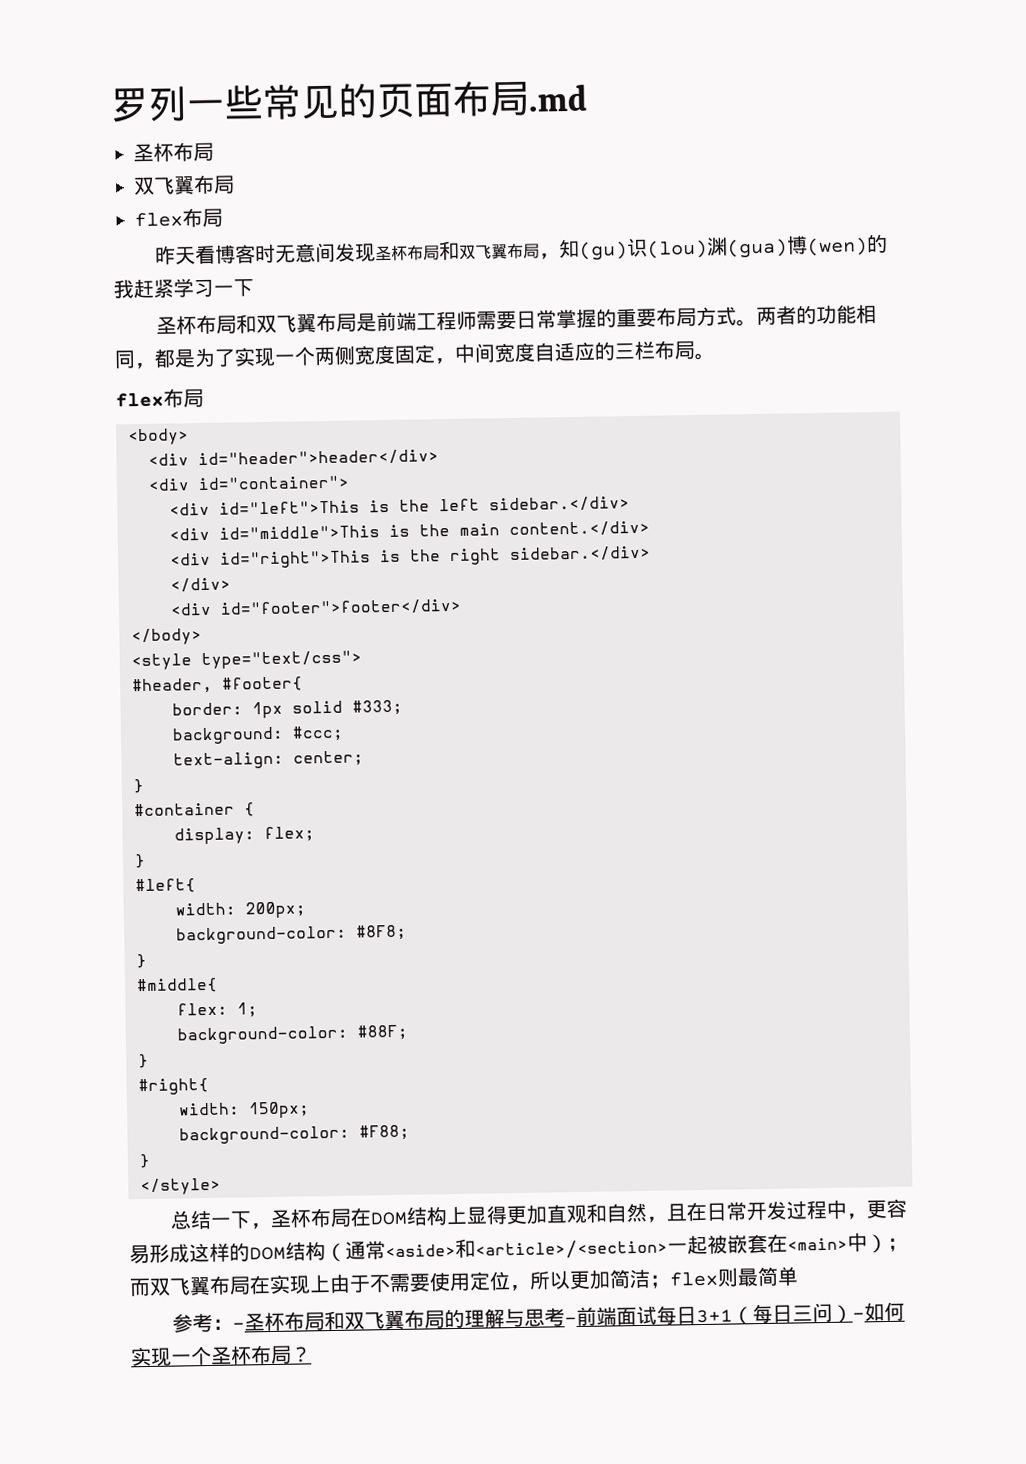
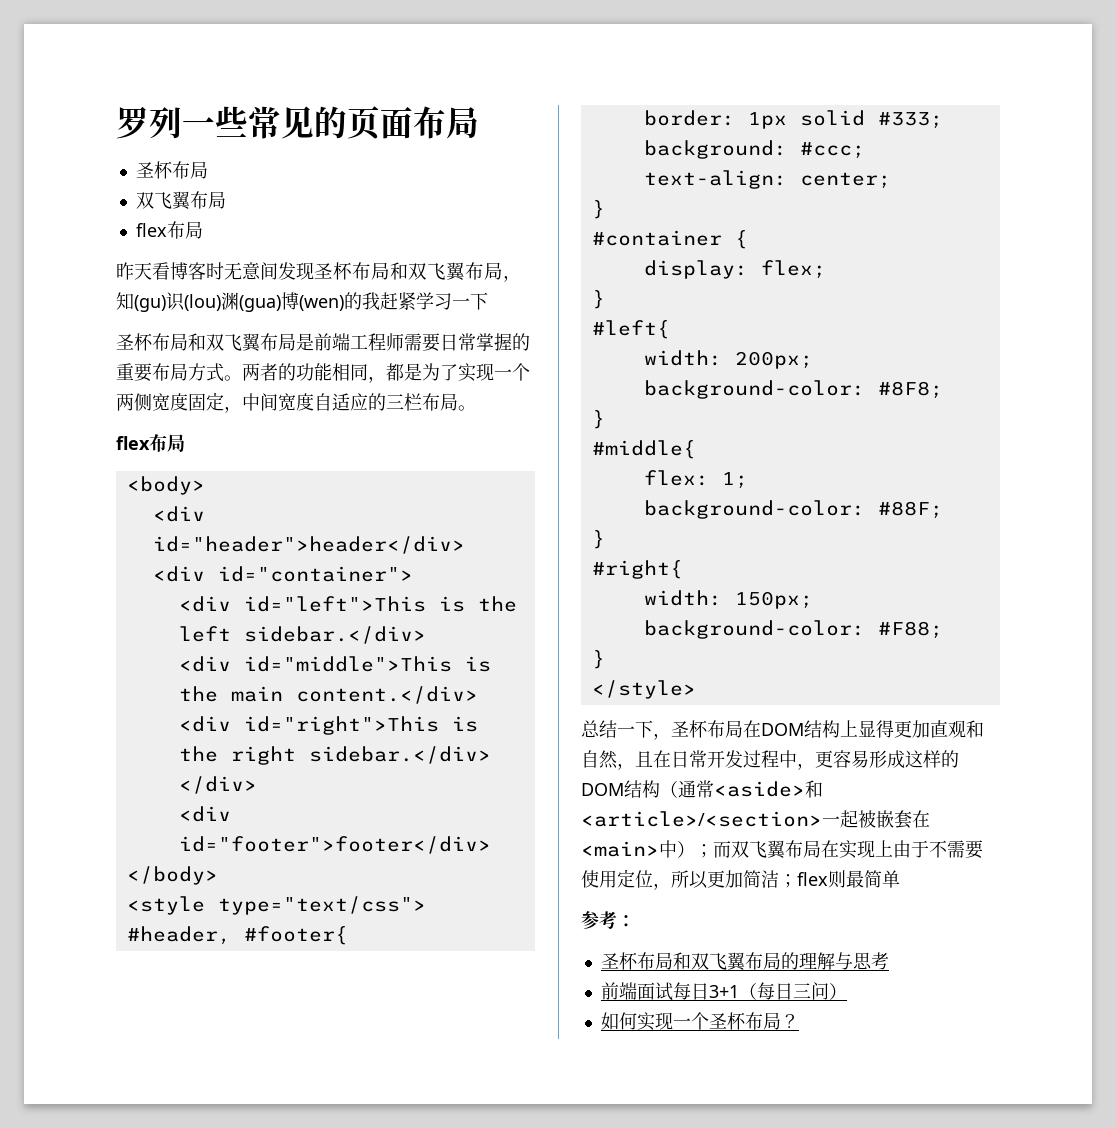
- 罗列一些常见的页面布局.md
+ 罗列一些常见的页面布局
- 参考：-圣杯布局和双飞翼布局的理解与思考-前端面试每日3+1（每日三问）-如何实现一个圣杯布局？
+ 参考：
+ 圣杯布局和双飞翼布局的理解与思考
+ 前端面试每日3+1（每日三问）
+ 如何实现一个圣杯布局？

